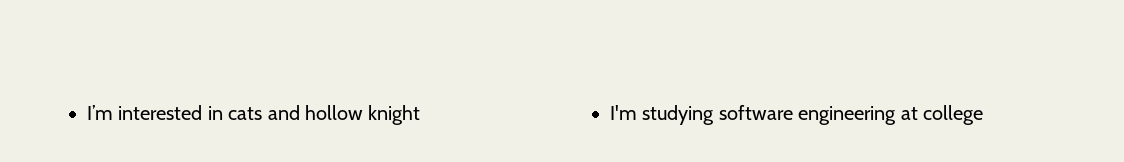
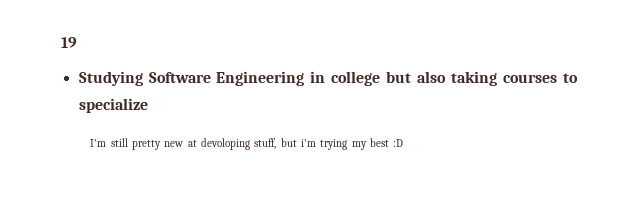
- I’m interested in cats and hollow knight
- I'm studying software engineering at college
+ 19
+ Studying Software Engineering in college but also taking courses to specialize
+ I'm still pretty new at devoloping stuff, but i'm trying my best :D

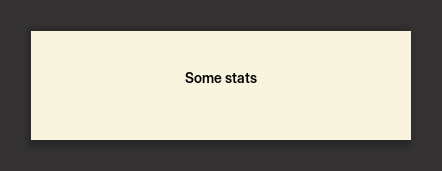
- 19
- Studying Software Engineering in college but also taking courses to specialize
- I'm still pretty new at devoloping stuff, but i'm trying my best :D
+ Some stats

